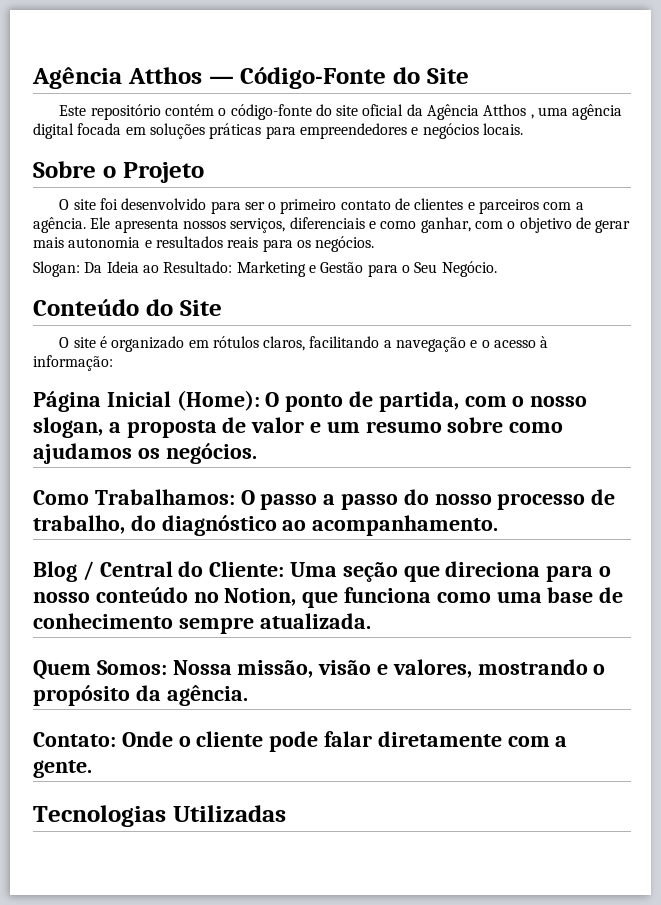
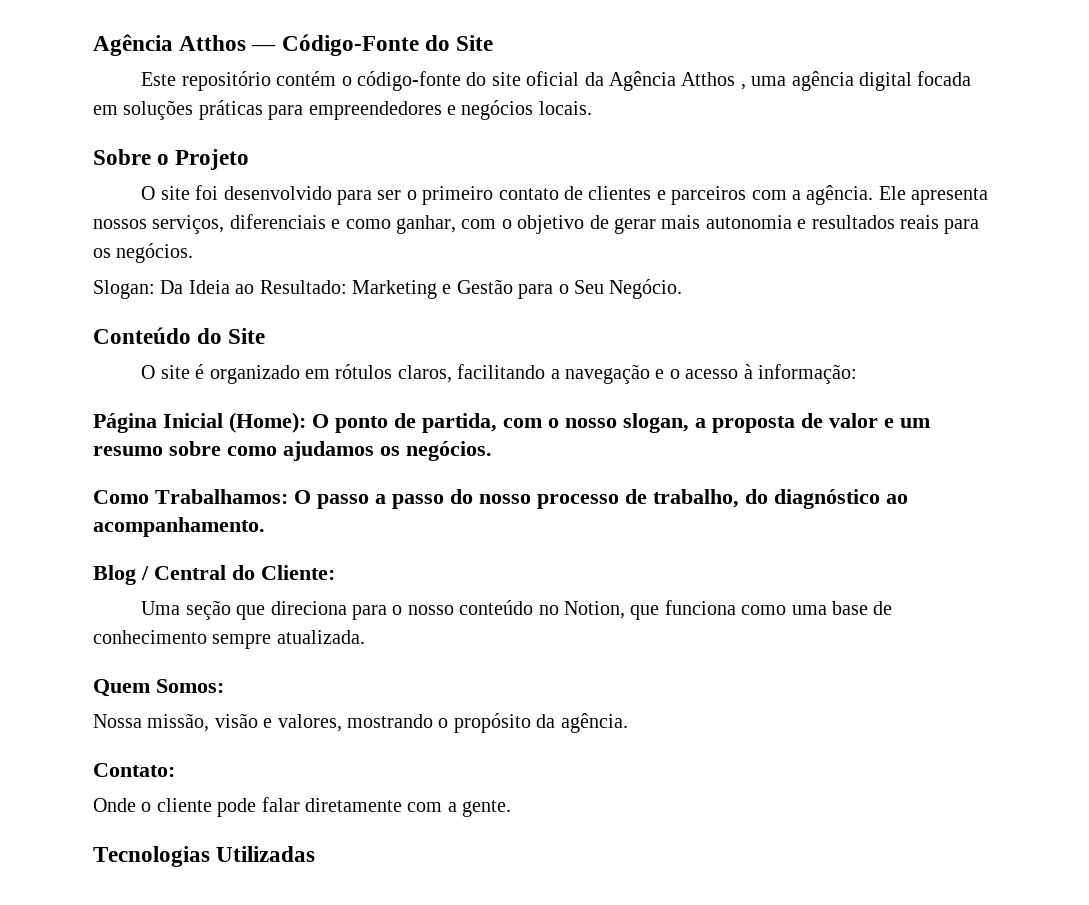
- Blog / Central do Cliente: Uma seção que direciona para o nosso conteúdo no Notion, que funciona como uma base de conhecimento sempre atualizada.
+ Blog / Central do Cliente:
+ Uma seção que direciona para o nosso conteúdo no Notion, que funciona como uma base de conhecimento sempre atualizada.
- Quem Somos: Nossa missão, visão e valores, mostrando o propósito da agência.
+ Quem Somos:
+ Nossa missão, visão e valores, mostrando o propósito da agência.
- Contato: Onde o cliente pode falar diretamente com a gente.
+ Contato:
+ Onde o cliente pode falar diretamente com a gente.

